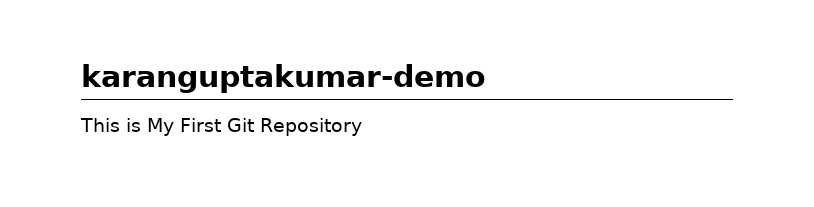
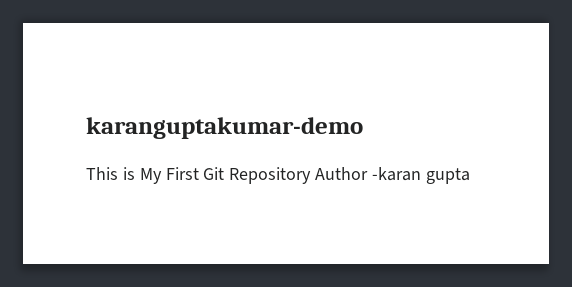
- This is My First Git Repository
+ This is My First Git Repository Author -karan gupta

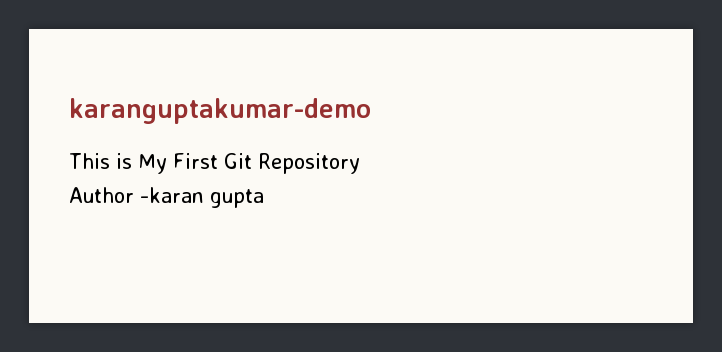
- This is My First Git Repository Author -karan gupta
+ This is My First Git Repository
+ Author -karan gupta

